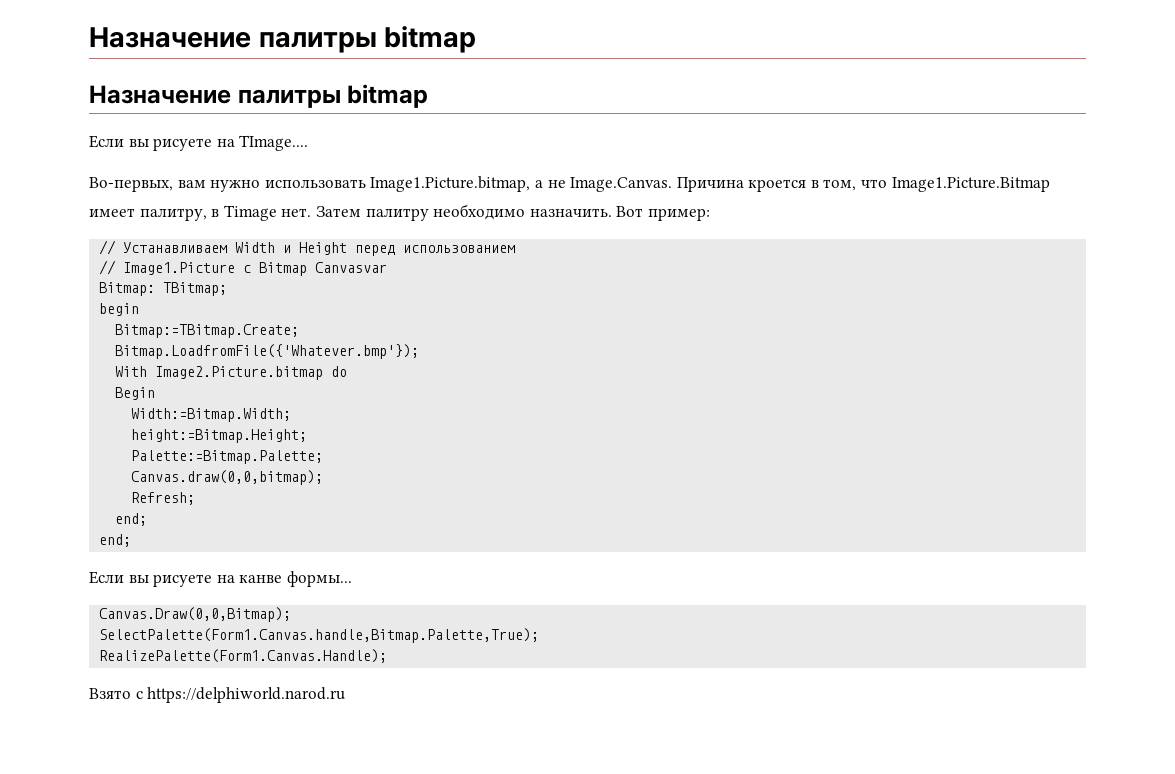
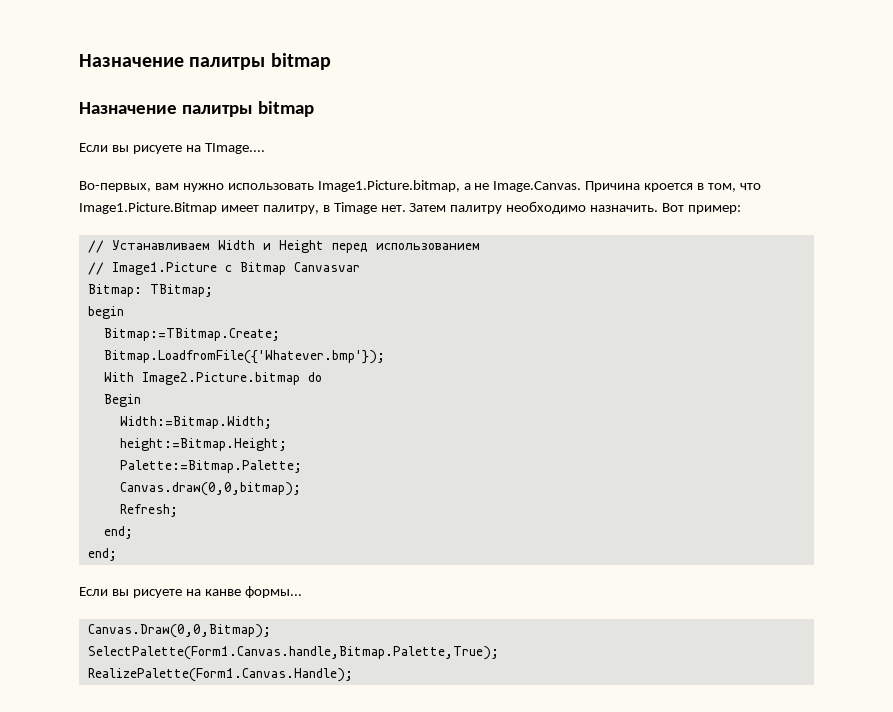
- Взято с https://delphiworld.narod.ru

